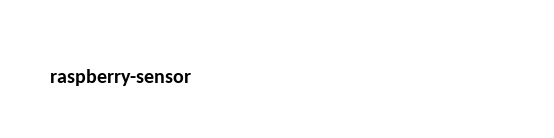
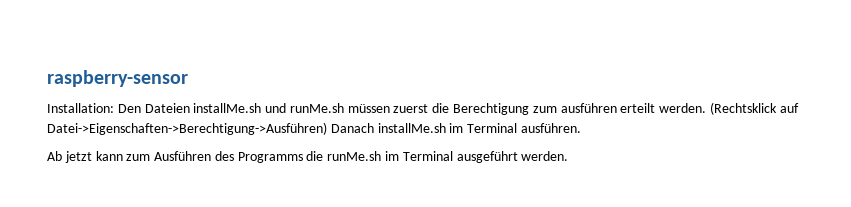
+ Installation: Den Dateien installMe.sh und runMe.sh müssen zuerst die Berechtigung zum ausführen erteilt werden. (Rechtsklick auf Datei->Eigenschaften->Berechtigung->Ausführen) Danach installMe.sh im Terminal ausführen.
+ Ab jetzt kann zum Ausführen des Programms die runMe.sh im Terminal ausgeführt werden.

